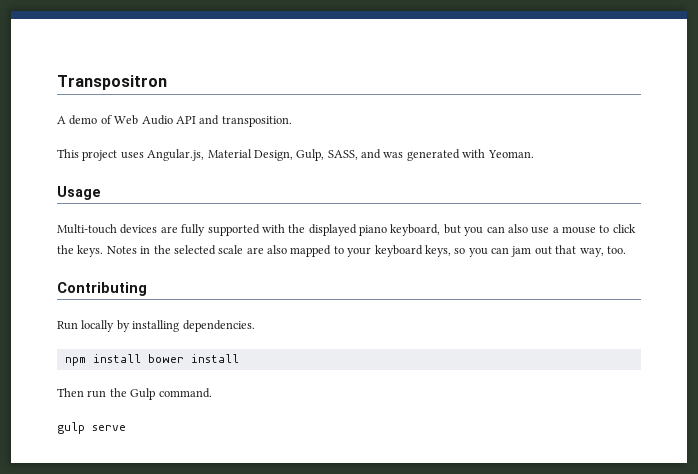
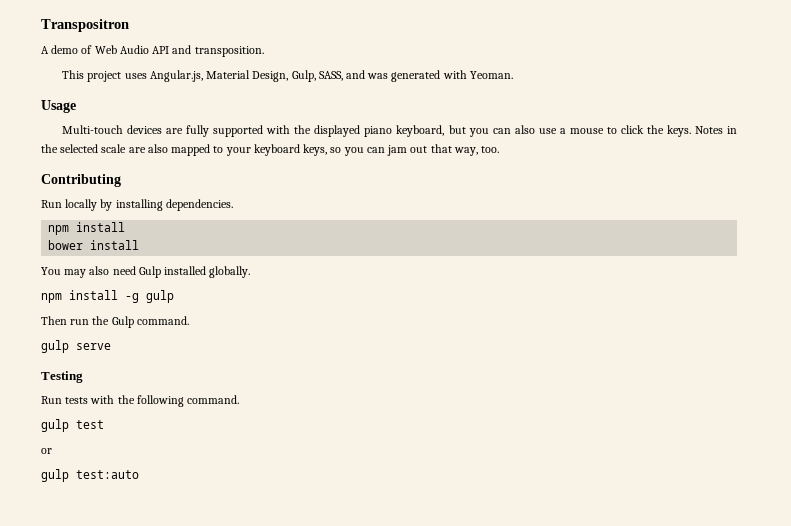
  Run locally by installing dependencies.
- npm install bower install
+ npm install
+ bower install
+ You may also need Gulp installed globally.
+ npm install -g gulp
+ Testing
+ Run tests with the following command.
+ gulp test
+ or
+ gulp test:auto

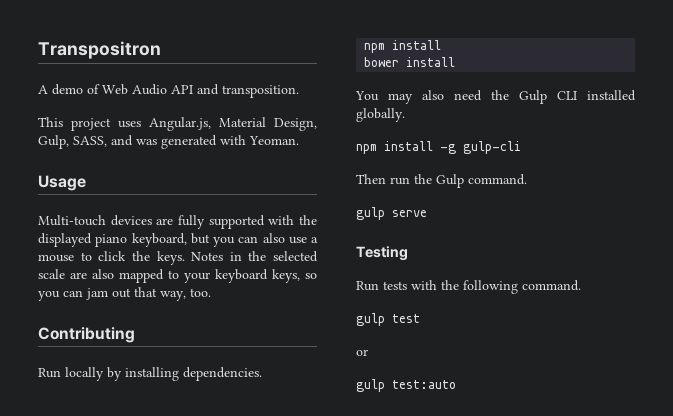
- You may also need Gulp installed globally.
+ You may also need the Gulp CLI installed globally.
- npm install -g gulp
+ npm install -g gulp-cli

